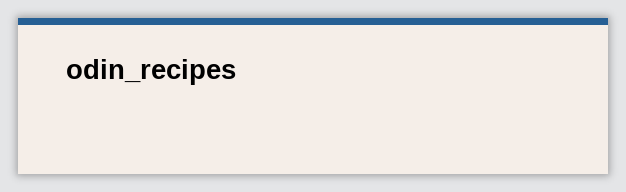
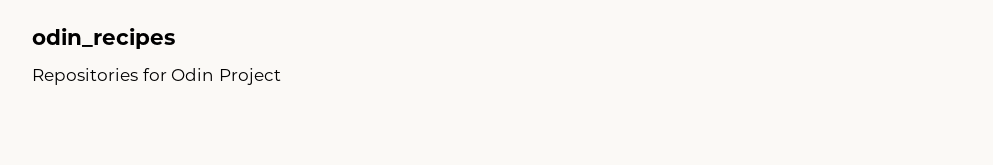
+ Repositories for Odin Project

